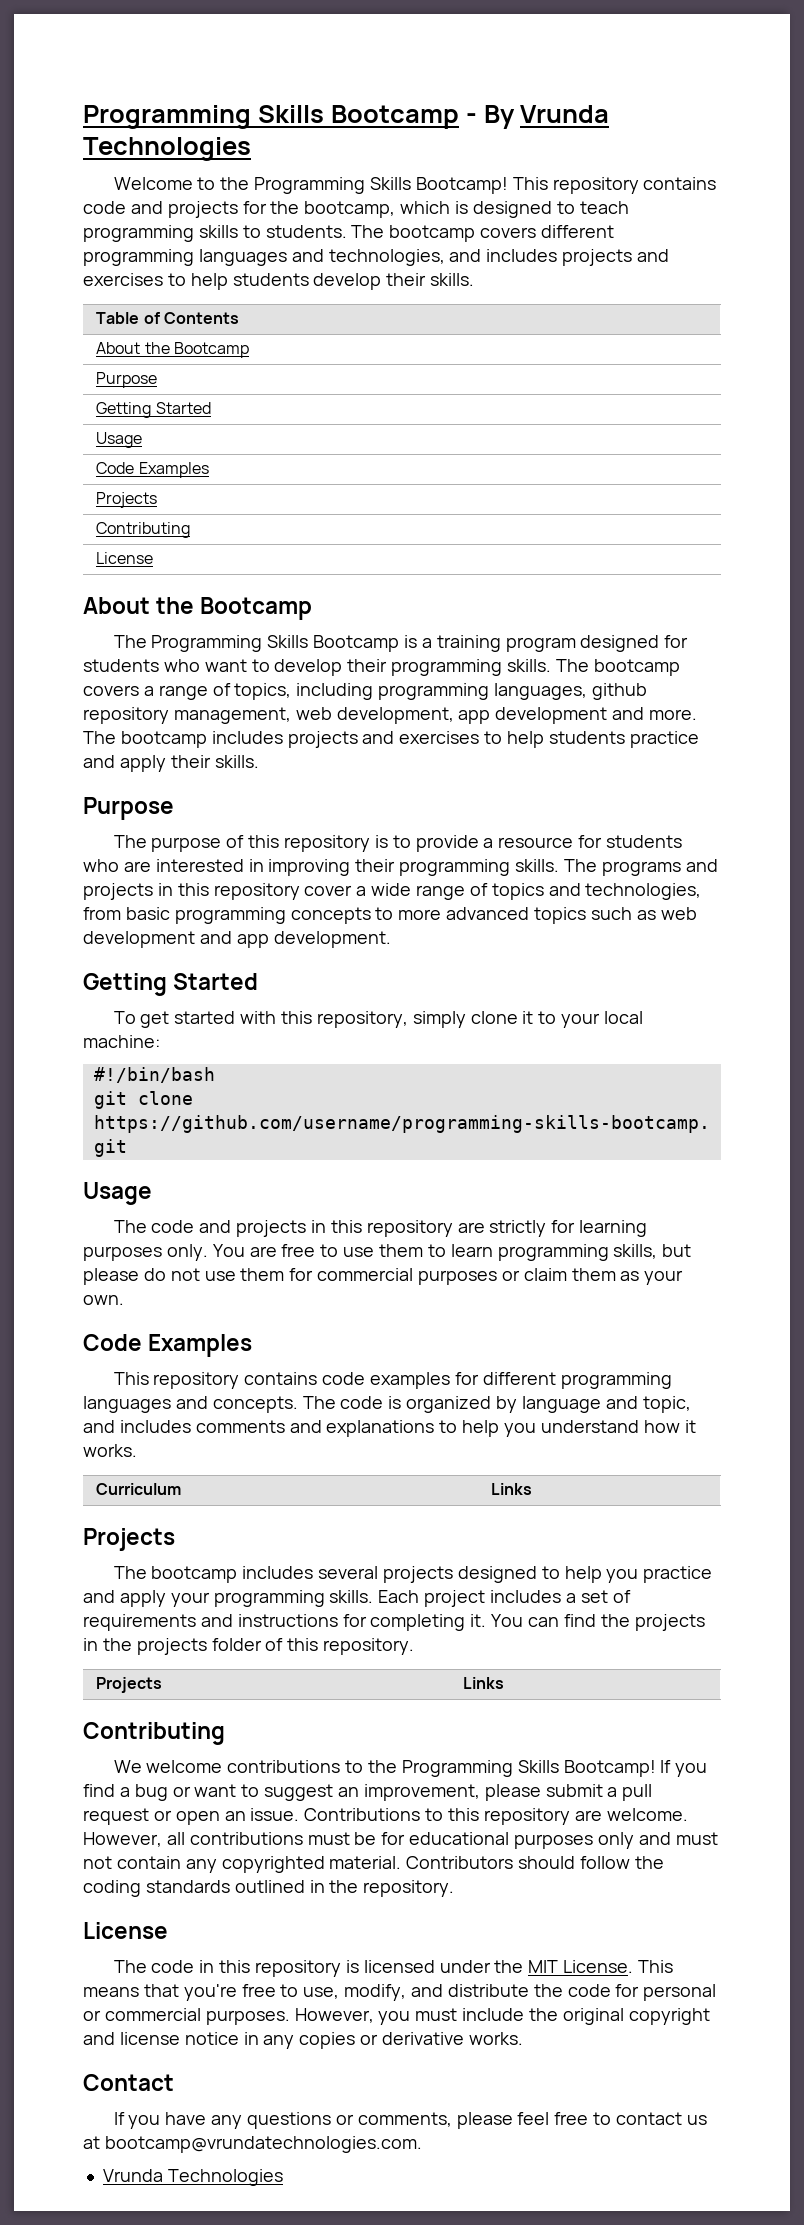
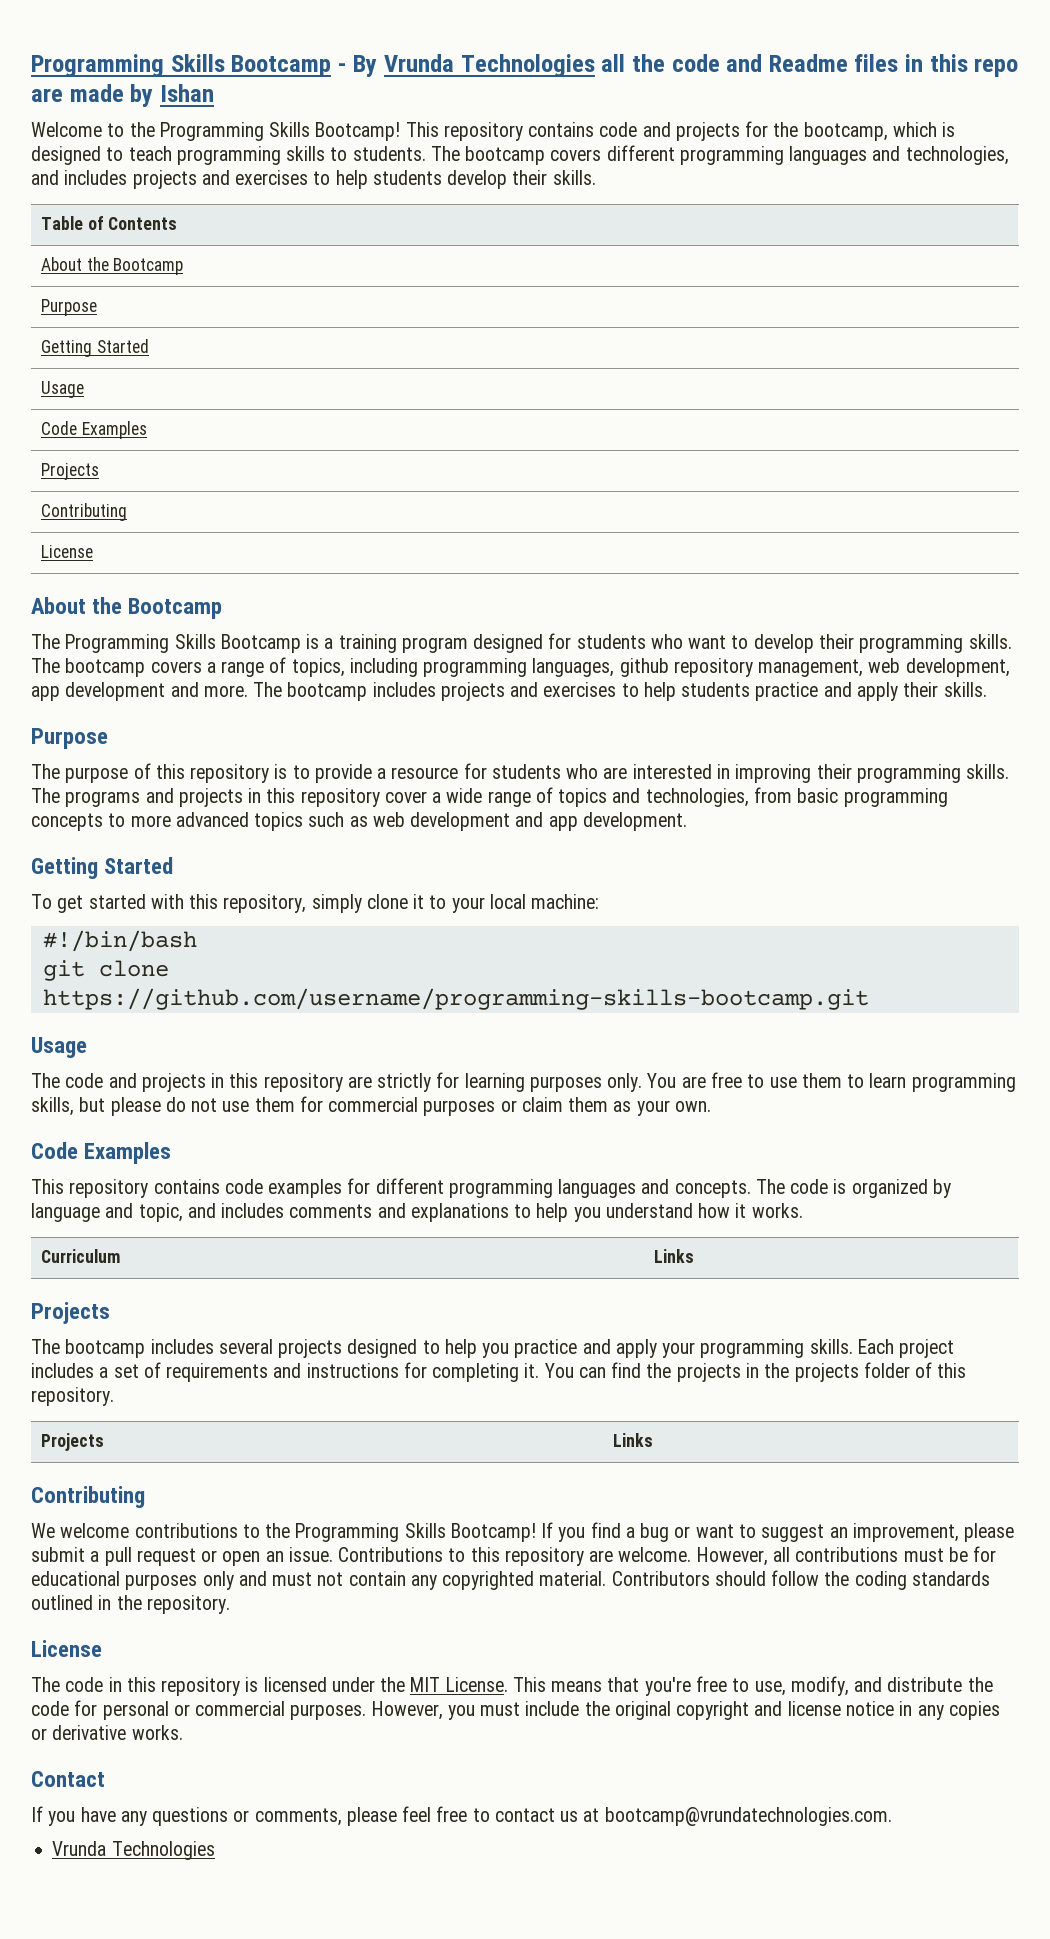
- Programming Skills Bootcamp - By Vrunda Technologies
+ Programming Skills Bootcamp - By Vrunda Technologies all the code and Readme files in this repo are made by Ishan

